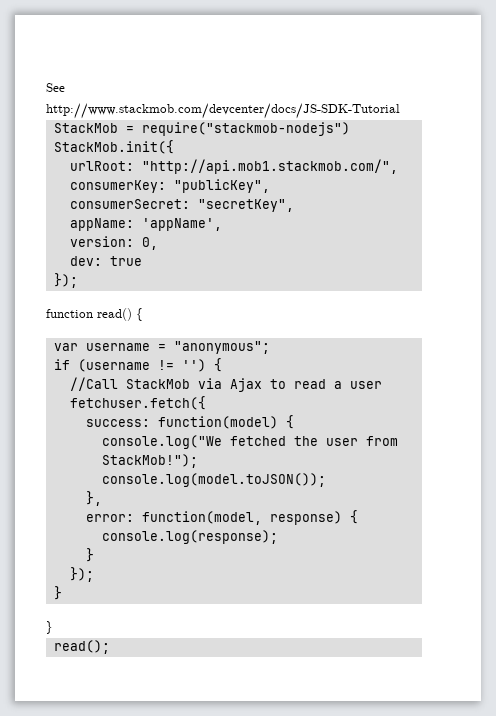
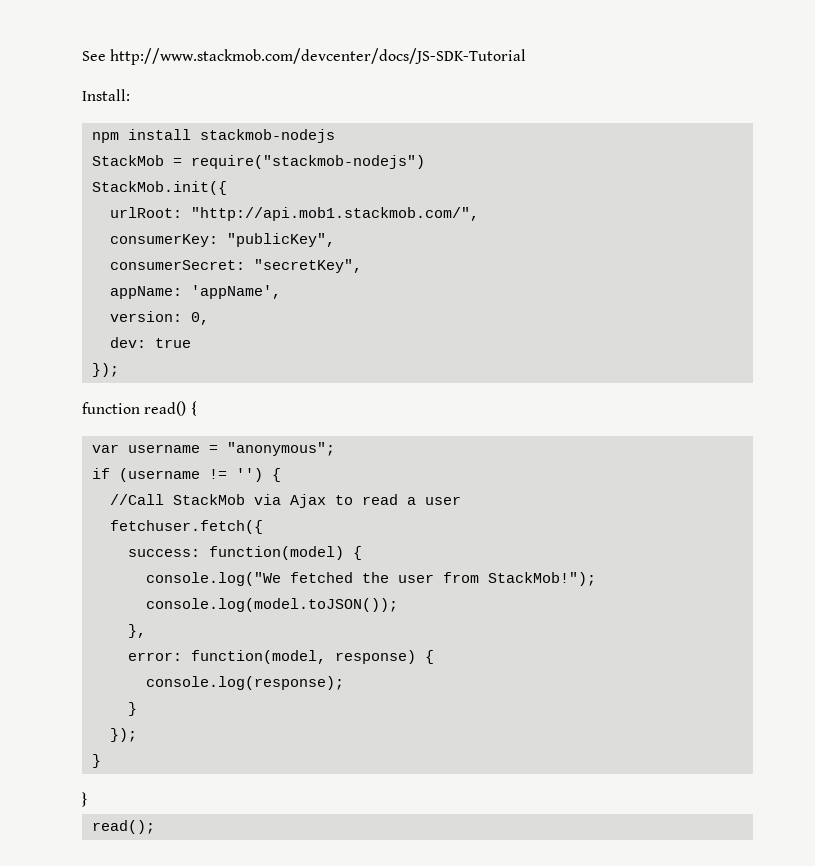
+ Install:
+ npm install stackmob-nodejs

